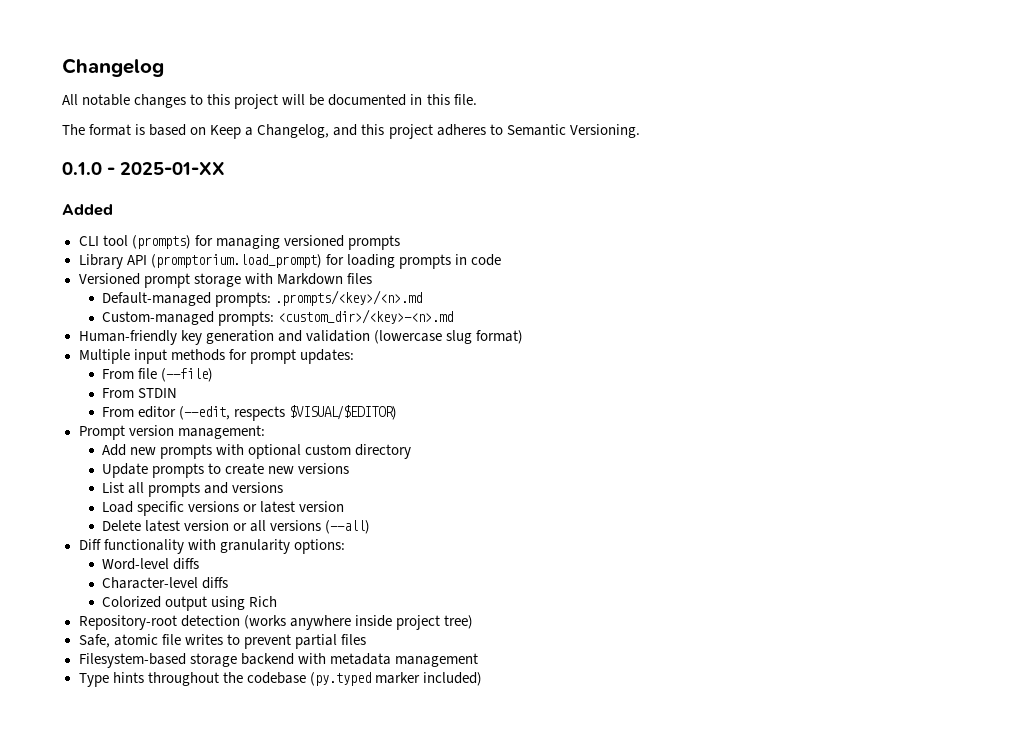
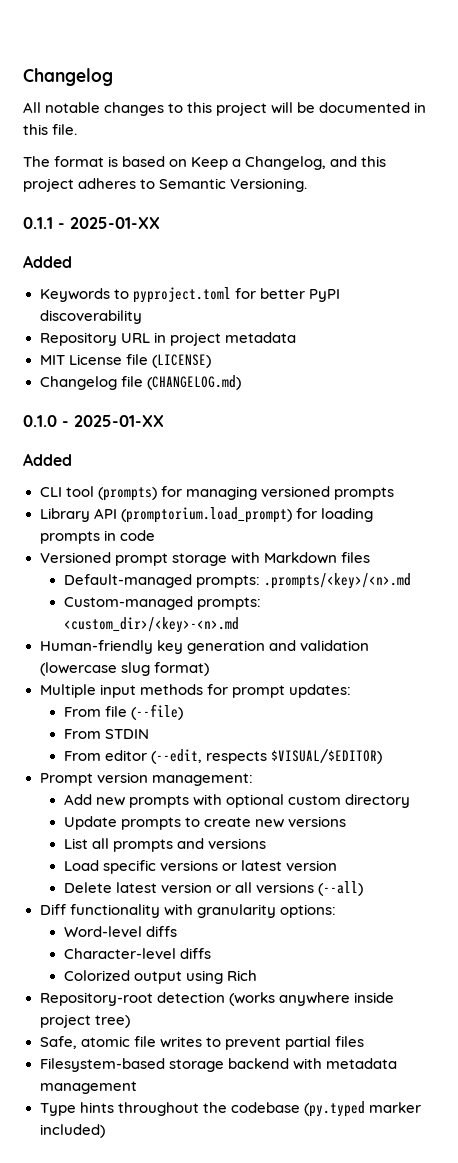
+ 0.1.1 - 2025-01-XX
+ Added
+ Keywords to pyproject.toml for better PyPI discoverability
+ Repository URL in project metadata
+ MIT License file (LICENSE)
+ Changelog file (CHANGELOG.md)

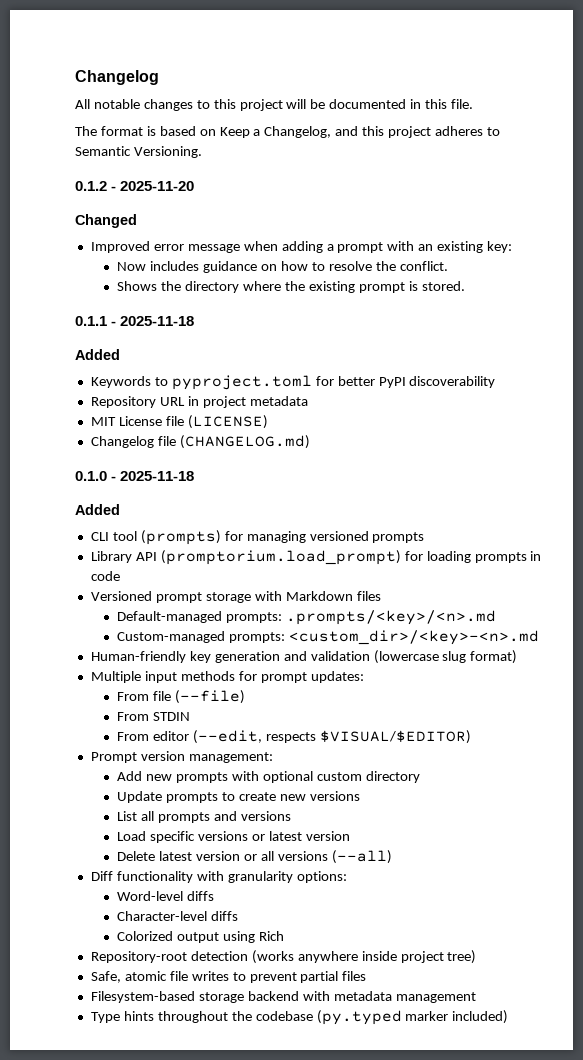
+ 0.1.2 - 2025-11-20
+ Changed
+ Improved error message when adding a prompt with an existing key:
+ Now includes guidance on how to resolve the conflict.
+ Shows the directory where the existing prompt is stored.
- 0.1.1 - 2025-01-XX
+ 0.1.1 - 2025-11-18
- 0.1.0 - 2025-01-XX
+ 0.1.0 - 2025-11-18

